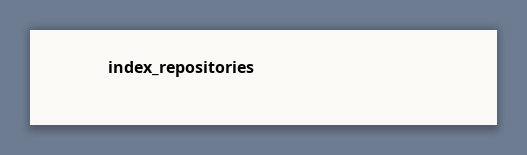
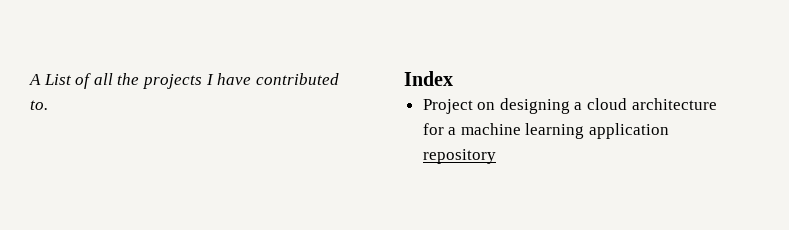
- index_repositories
+ A List of all the projects I have contributed to.
+ Index
+ Project on designing a cloud architecture for a machine learning application repository

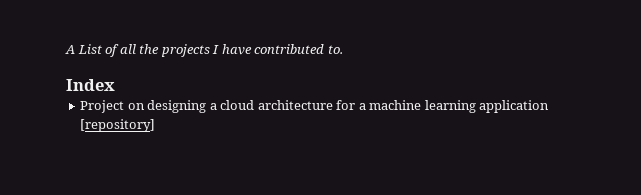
- Project on designing a cloud architecture for a machine learning application repository
+ Project on designing a cloud architecture for a machine learning application [repository]

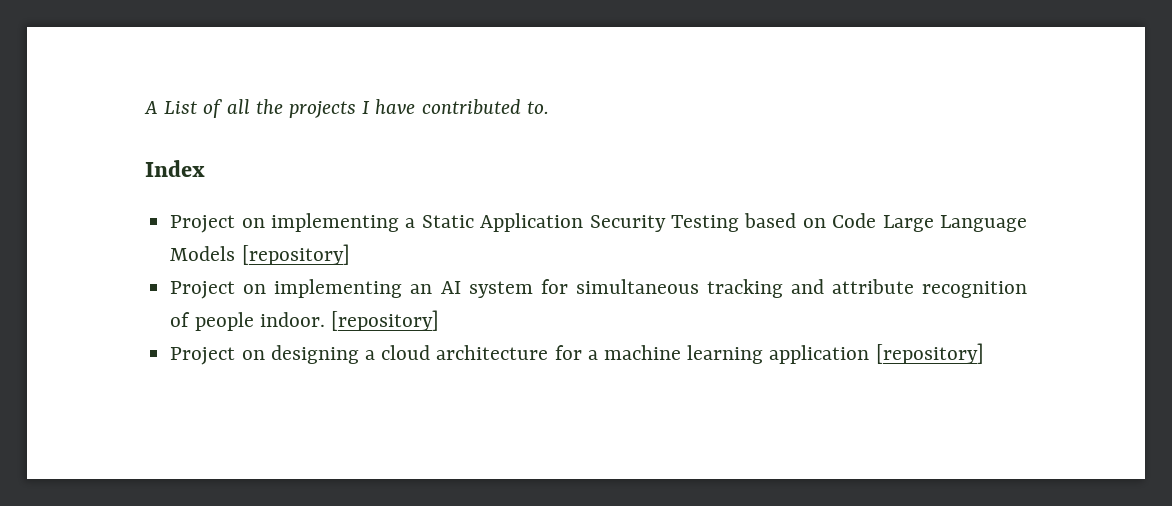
+ Project on implementing a Static Application Security Testing based on Code Large Language Models [repository]
+ Project on implementing an AI system for simultaneous tracking and attribute recognition of people indoor. [repository]

